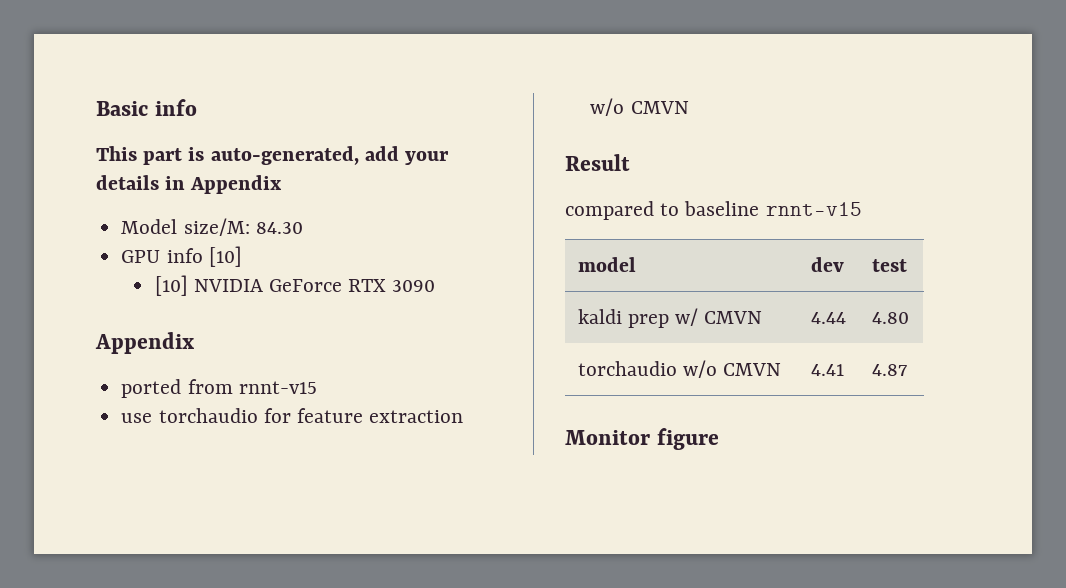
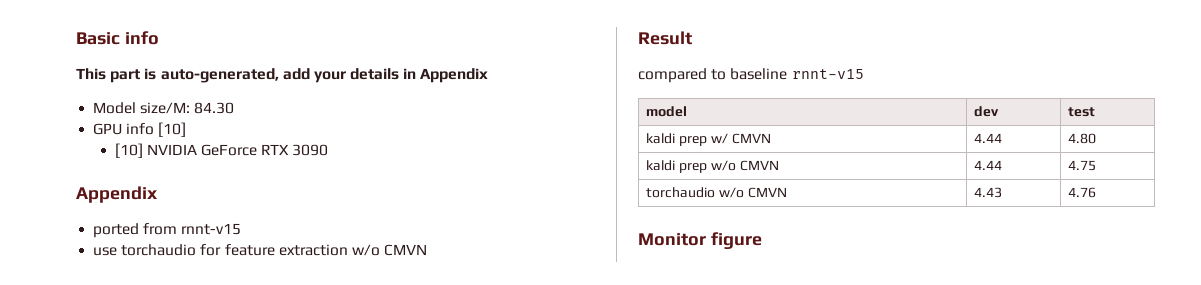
+ kaldi prep w/o CMVN | 4.44 | 4.75
- torchaudio w/o CMVN | 4.41 | 4.87
+ torchaudio w/o CMVN | 4.43 | 4.76

